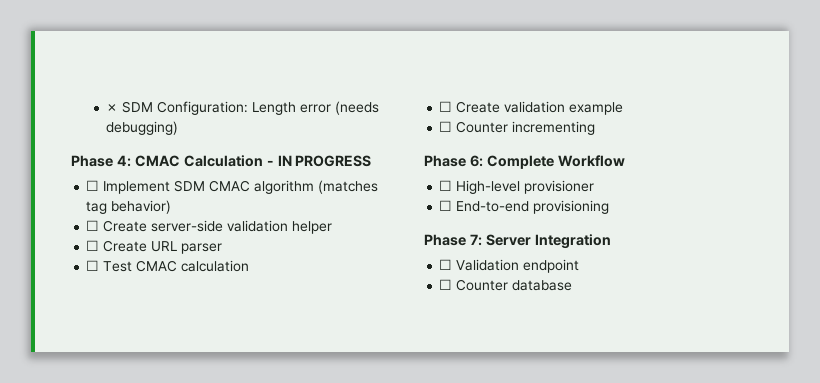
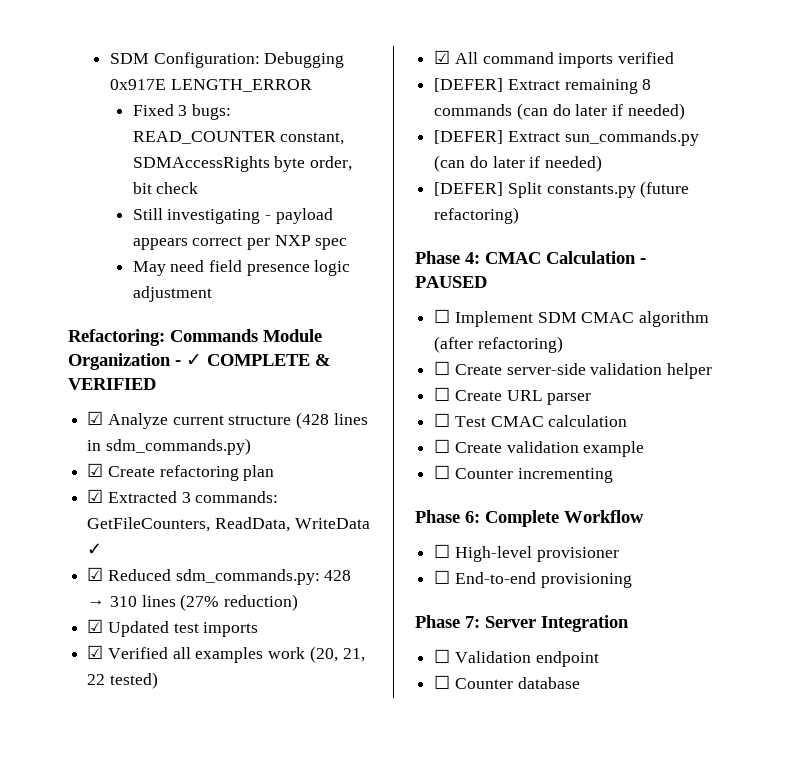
- ✗ SDM Configuration: Length error (needs debugging)
+ SDM Configuration: Debugging 0x917E LENGTH_ERROR
+ Fixed 3 bugs: READ_COUNTER constant, SDMAccessRights byte order, bit check
+ Still investigating - payload appears correct per NXP spec
+ May need field presence logic adjustment
+ Refactoring: Commands Module Organization - ✓ COMPLETE & VERIFIED
+ ☑ Analyze current structure (428 lines in sdm_commands.py)
+ ☑ Create refactoring plan
+ ☑ Extracted 3 commands: GetFileCounters, ReadData, WriteData ✓
+ ☑ Reduced sdm_commands.py: 428 → 310 lines (27% reduction)
+ ☑ Updated test imports
+ ☑ Verified all examples work (20, 21, 22 tested)
+ ☑ All command imports verified
+ [DEFER] Extract remaining 8 commands (can do later if needed)
+ [DEFER] Extract sun_commands.py (can do later if needed)
+ [DEFER] Split constants.py (future refactoring)
- Phase 4: CMAC Calculation - IN PROGRESS
+ Phase 4: CMAC Calculation - PAUSED
- ☐ Implement SDM CMAC algorithm (matches tag behavior)
+ ☐ Implement SDM CMAC algorithm (after refactoring)

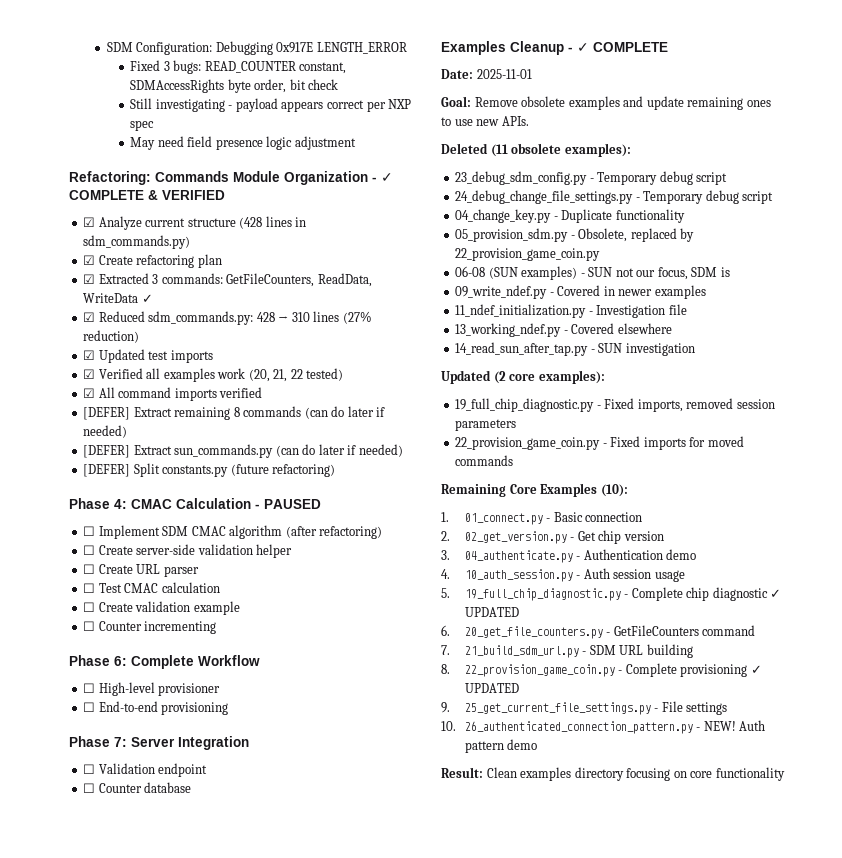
+ Examples Cleanup - ✓ COMPLETE
+ Date: 2025-11-01
+ Goal: Remove obsolete examples and update remaining ones to use new APIs.
+ Deleted (11 obsolete examples):
+ 23_debug_sdm_config.py - Temporary debug script
+ 24_debug_change_file_settings.py - Temporary debug script
+ 04_change_key.py - Duplicate functionality
+ 05_provision_sdm.py - Obsolete, replaced by 22_provision_game_coin.py
+ 06-08 (SUN examples) - SUN not our focus, SDM is
+ 09_write_ndef.py - Covered in newer examples
+ 11_ndef_initialization.py - Investigation file
+ 13_working_ndef.py - Covered elsewhere
+ 14_read_sun_after_tap.py - SUN investigation
+ Updated (2 core examples):
+ 19_full_chip_diagnostic.py - Fixed imports, removed session parameters
+ 22_provision_game_coin.py - Fixed imports for moved commands
+ Remaining Core Examples (10):
+ 1. 01_connect.py - Basic connection
+ 2. 02_get_version.py - Get chip version
+ 3. 04_authenticate.py - Authentication demo
+ 4. 10_auth_session.py - Auth session usage
+ 5. 19_full_chip_diagnostic.py - Complete chip diagnostic ✓ UPDATED
+ 6. 20_get_file_counters.py - GetFileCounters command
+ 7. 21_build_sdm_url.py - SDM URL building
+ 8. 22_provision_game_coin.py - Complete provisioning ✓ UPDATED
+ 9. 25_get_current_file_settings.py - File settings
+ 10. 26_authenticated_connection_pattern.py - NEW! Auth pattern demo
+ Result: Clean examples directory focusing on core functionality

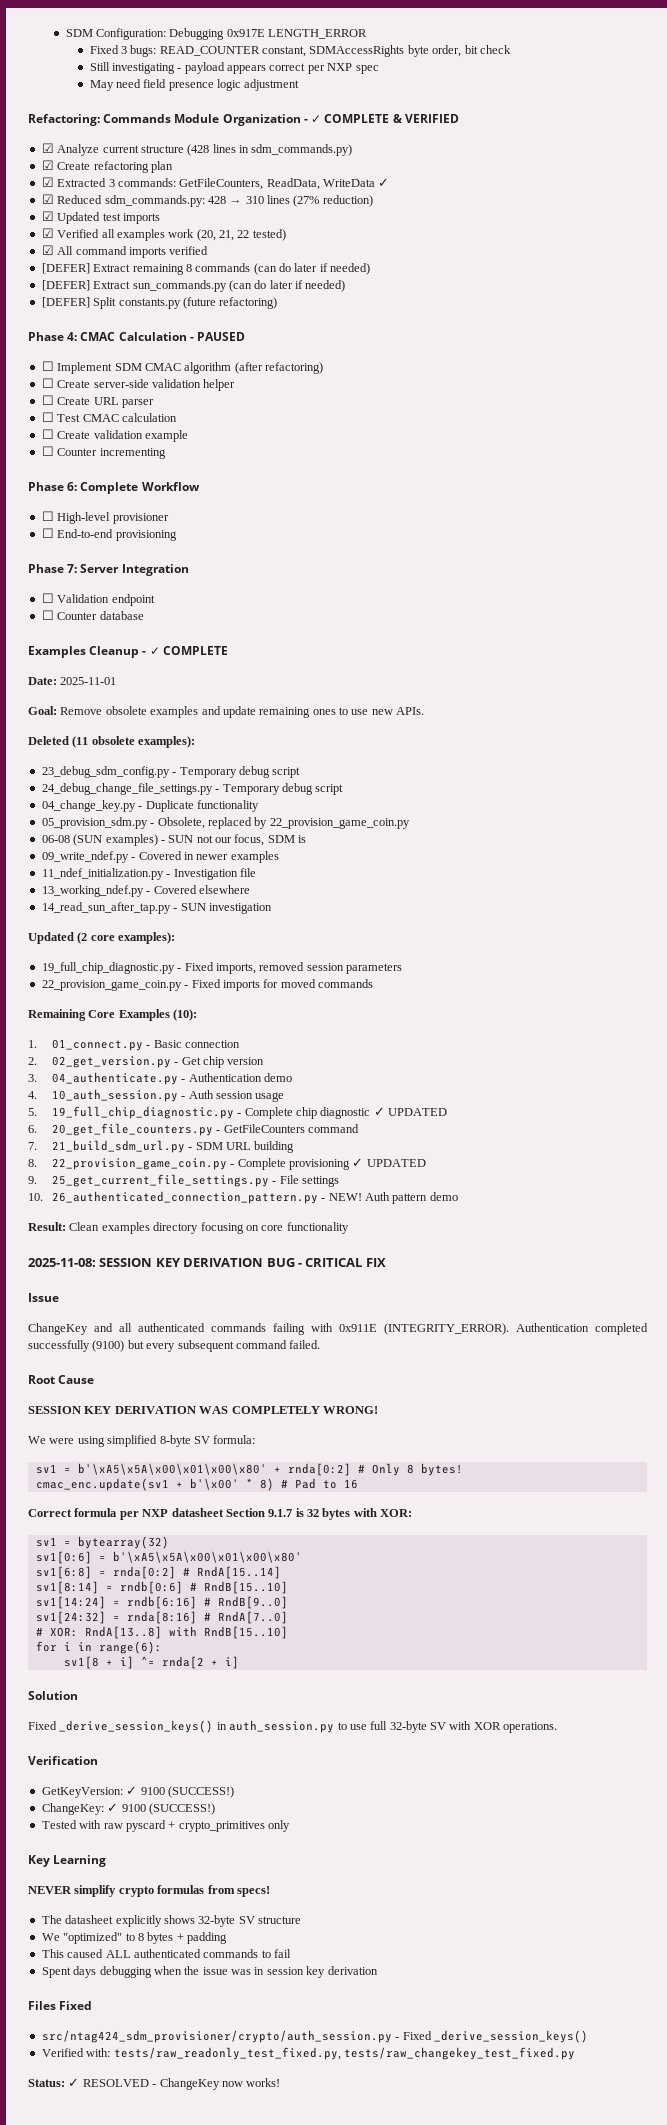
+ 2025-11-08: SESSION KEY DERIVATION BUG - CRITICAL FIX
+ Issue
+ ChangeKey and all authenticated commands failing with 0x911E (INTEGRITY_ERROR). Authentication completed successfully (9100) but every subsequent command failed.
+ Root Cause
+ SESSION KEY DERIVATION WAS COMPLETELY WRONG!
+ We were using simplified 8-byte SV formula:
+ sv1 = b'\xA5\x5A\x00\x01\x00\x80' + rnda[0:2] # Only 8 bytes!
+ cmac_enc.update(sv1 + b'\x00' * 8) # Pad to 16
+ Correct formula per NXP datasheet Section 9.1.7 is 32 bytes with XOR:
+ sv1 = bytearray(32)
+ sv1[0:6] = b'\xA5\x5A\x00\x01\x00\x80'
+ sv1[6:8] = rnda[0:2] # RndA[15..14]
+ sv1[8:14] = rndb[0:6] # RndB[15..10]
+ sv1[14:24] = rndb[6:16] # RndB[9..0]
+ sv1[24:32] = rnda[8:16] # RndA[7..0]
+ # XOR: RndA[13..8] with RndB[15..10]
+ for i in range(6):
+ sv1[8 + i] ^= rnda[2 + i]
+ Solution
+ Fixed _derive_session_keys() in auth_session.py to use full 32-byte SV with XOR operations.
+ Verification
+ GetKeyVersion: ✓ 9100 (SUCCESS!)
+ ChangeKey: ✓ 9100 (SUCCESS!)
+ Tested with raw pyscard + crypto_primitives only
+ Key Learning
+ NEVER simplify crypto formulas from specs!
+ The datasheet explicitly shows 32-byte SV structure
+ We "optimized" to 8 bytes + padding
+ This caused ALL authenticated commands to fail
+ Spent days debugging when the issue was in session key derivation
+ Files Fixed
+ src/ntag424_sdm_provisioner/crypto/auth_session.py - Fixed _derive_session_keys()
+ Verified with: tests/raw_readonly_test_fixed.py, tests/raw_changekey_test_fixed.py
+ Status: ✓ RESOLVED - ChangeKey now works!

